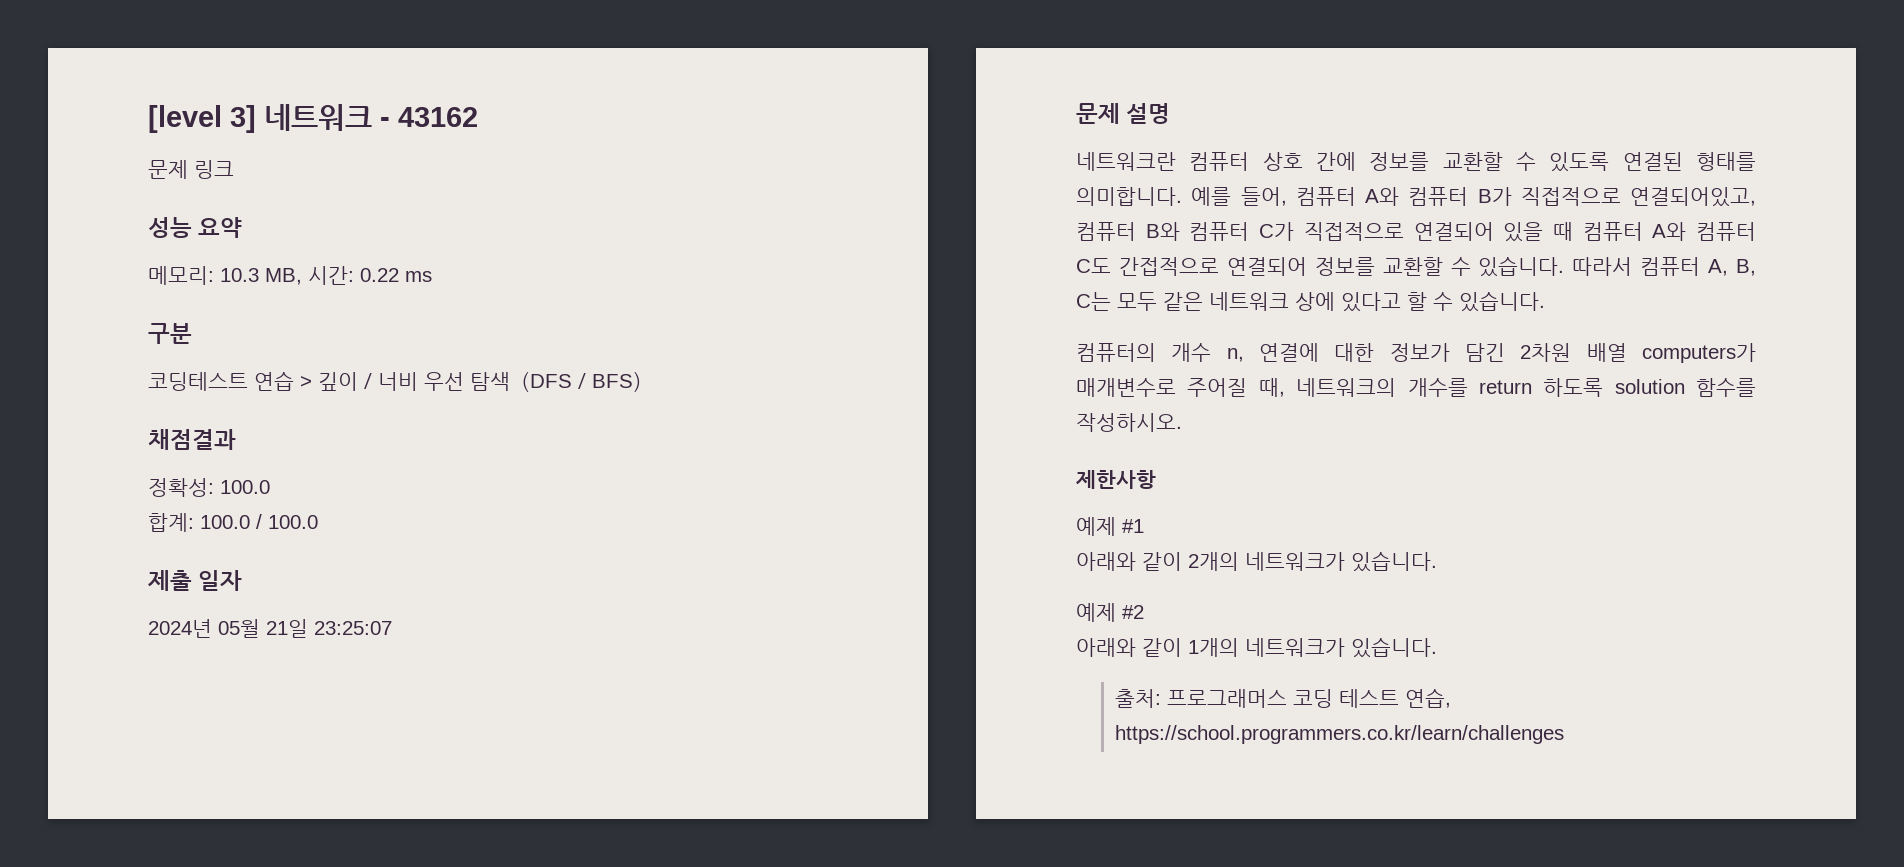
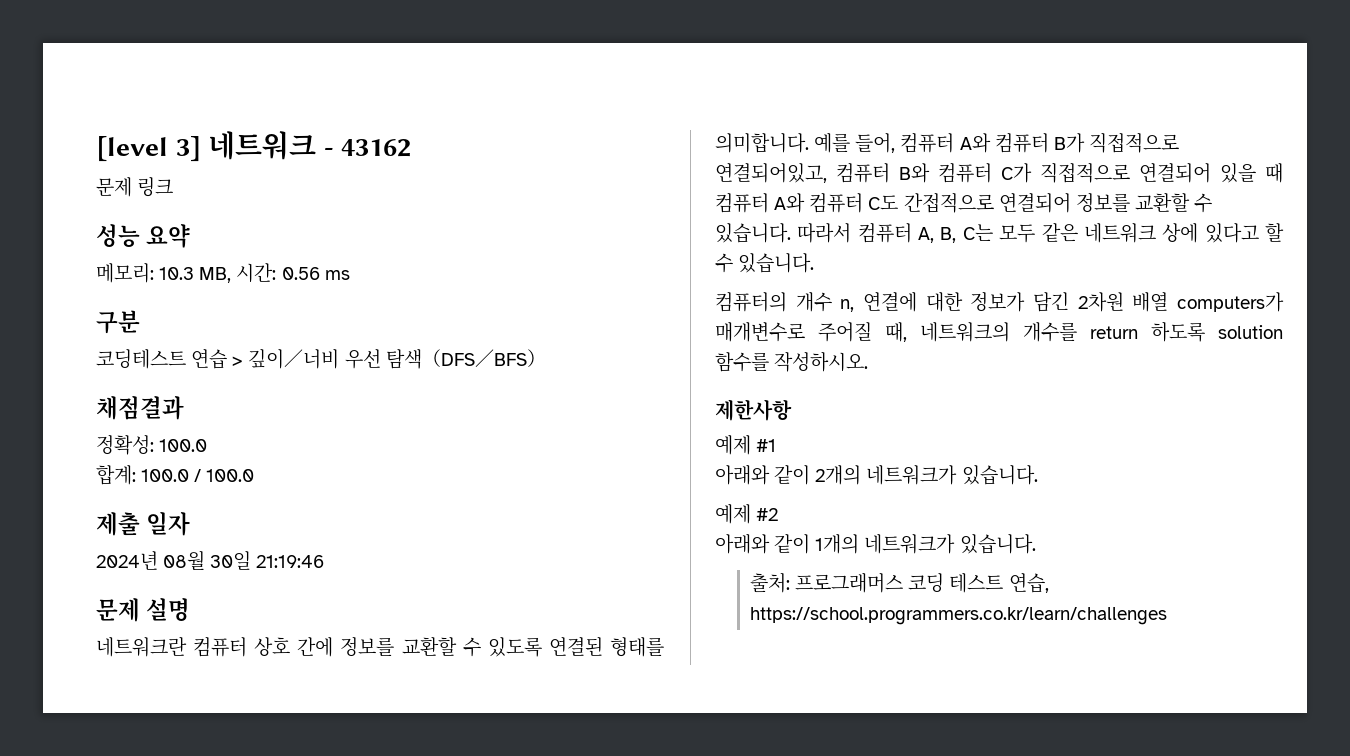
- 메모리: 10.3 MB, 시간: 0.22 ms
+ 메모리: 10.3 MB, 시간: 0.56 ms
- 2024년 05월 21일 23:25:07
+ 2024년 08월 30일 21:19:46

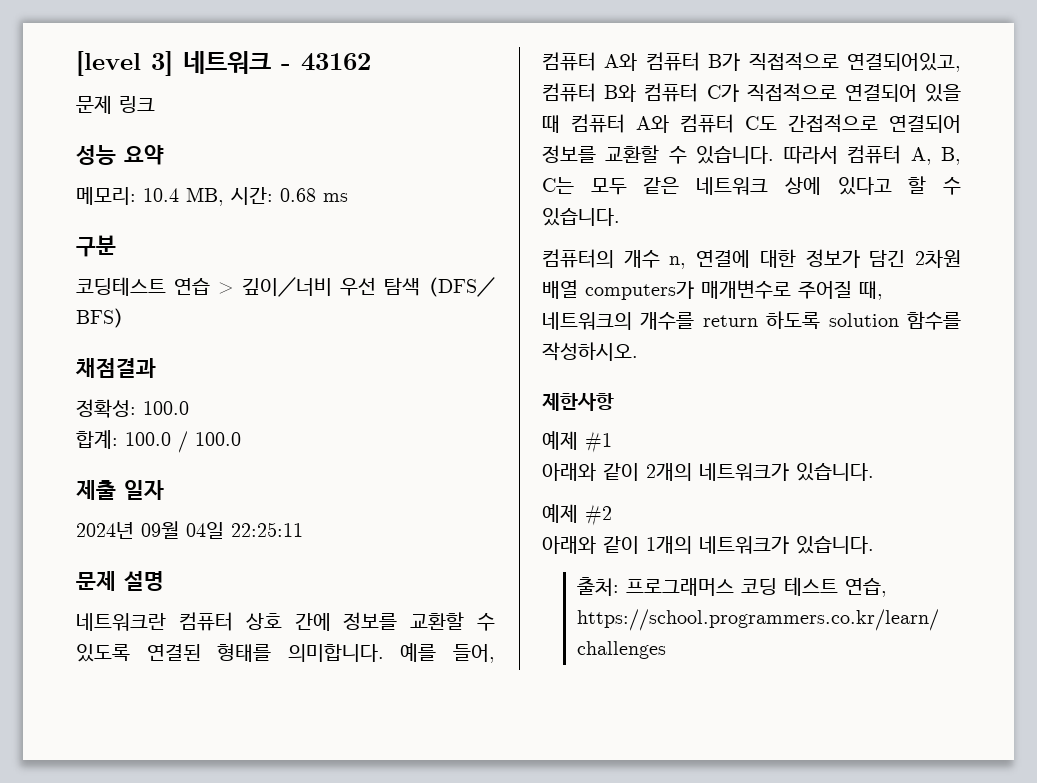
- 메모리: 10.3 MB, 시간: 0.56 ms
+ 메모리: 10.4 MB, 시간: 0.68 ms
- 2024년 08월 30일 21:19:46
+ 2024년 09월 04일 22:25:11

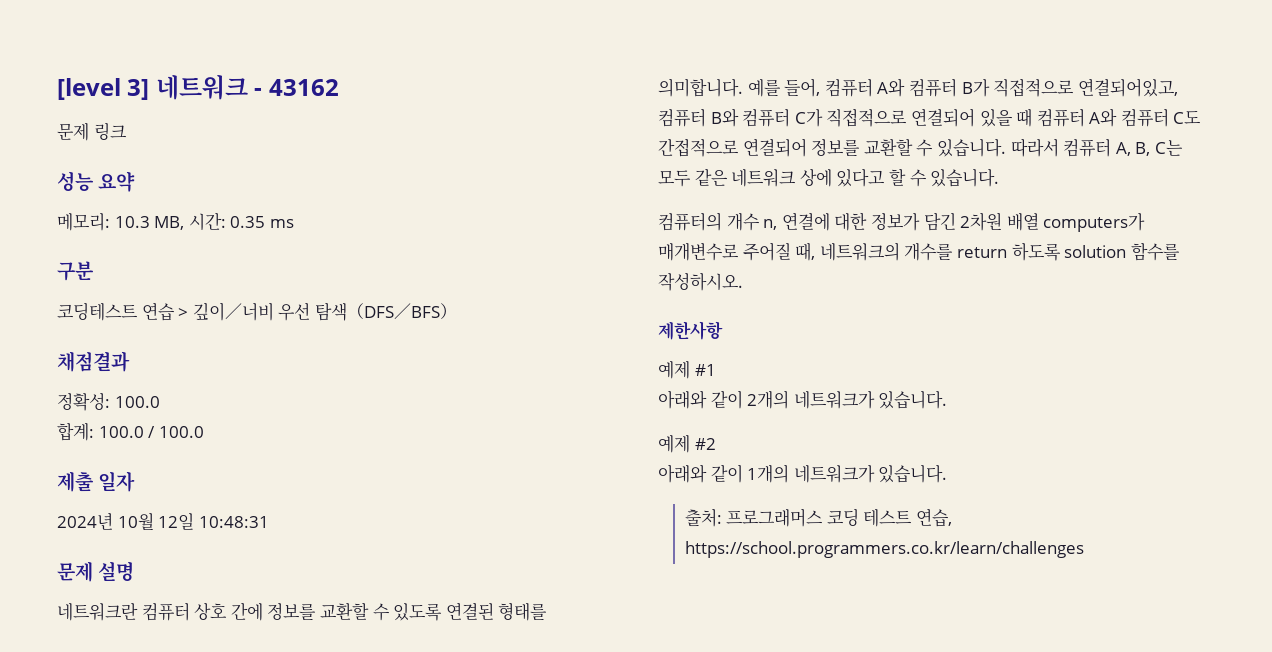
- 메모리: 10.4 MB, 시간: 0.68 ms
+ 메모리: 10.3 MB, 시간: 0.35 ms
- 2024년 09월 04일 22:25:11
+ 2024년 10월 12일 10:48:31

